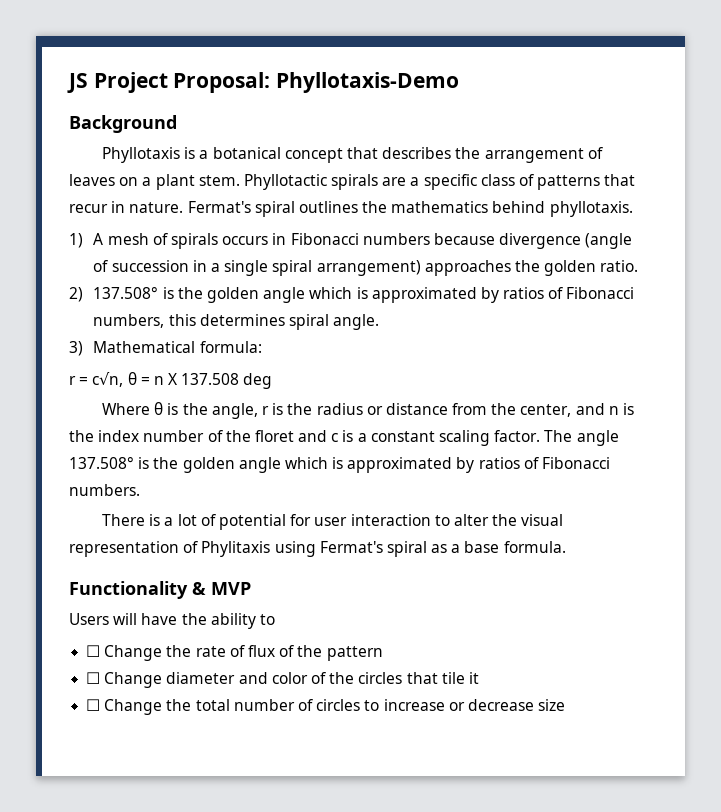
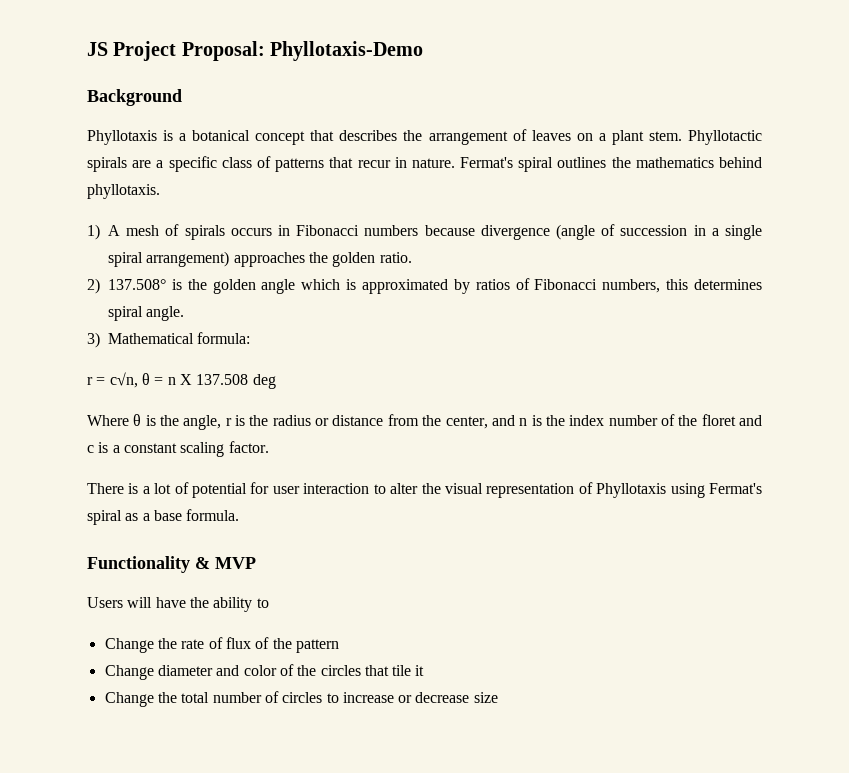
- The angle 137.508° is the golden angle which is approximated by ratios of Fibonacci numbers.
- There is a lot of potential for user interaction to alter the visual representation of Phylitaxis using Fermat's spiral as a base formula.
+ There is a lot of potential for user interaction to alter the visual representation of Phyllotaxis using Fermat's spiral as a base formula.
- ☐ Change the rate of flux of the pattern
+ Change the rate of flux of the pattern
- ☐ Change diameter and color of the circles that tile it
+ Change diameter and color of the circles that tile it
- ☐ Change the total number of circles to increase or decrease size
+ Change the total number of circles to increase or decrease size

